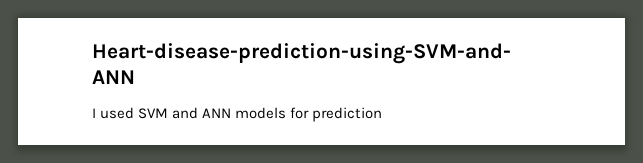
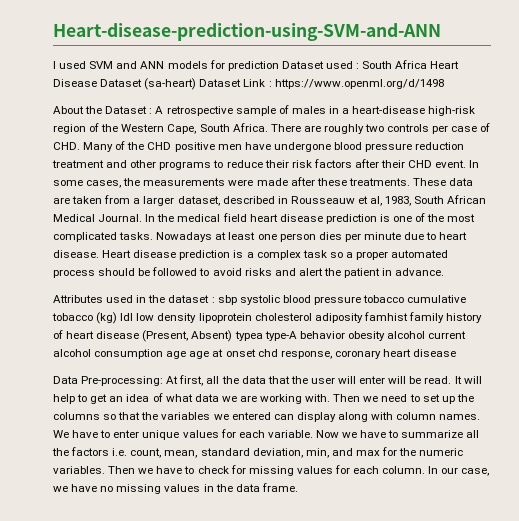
- I used SVM and ANN models for prediction
+ I used SVM and ANN models for prediction Dataset used : South Africa Heart Disease Dataset (sa-heart) Dataset Link : https://www.openml.org/d/1498
+ About the Dataset : A retrospective sample of males in a heart-disease high-risk region of the Western Cape, South Africa. There are roughly two controls per case of CHD. Many of the CHD positive men have undergone blood pressure reduction treatment and other programs to reduce their risk factors after their CHD event. In some cases, the measurements were made after these treatments. These data are taken from a larger dataset, described in Rousseauw et al, 1983, South African Medical Journal. In the medical field heart disease prediction is one of the most complicated tasks. Nowadays at least one person dies per minute due to heart disease. Heart disease prediction is a complex task so a proper automated process should be followed to avoid risks and alert the patient in advance.
+ Attributes used in the dataset : sbp systolic blood pressure tobacco cumulative tobacco (kg) ldl low density lipoprotein cholesterol adiposity famhist family history of heart disease (Present, Absent) typea type-A behavior obesity alcohol current alcohol consumption age age at onset chd response, coronary heart disease
+ Data Pre-processing: At first, all the data that the user will enter will be read. It will help to get an idea of what data we are working with. Then we need to set up the columns so that the variables we entered can display along with column names. We have to enter unique values for each variable. Now we have to summarize all the factors i.e. count, mean, standard deviation, min, and max for the numeric variables. Then we have to check for missing values for each column. In our case, we have no missing values in the data frame.

